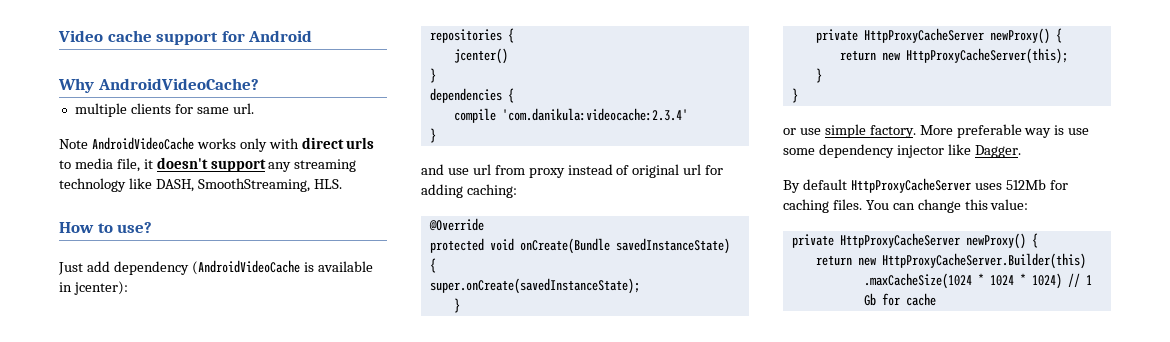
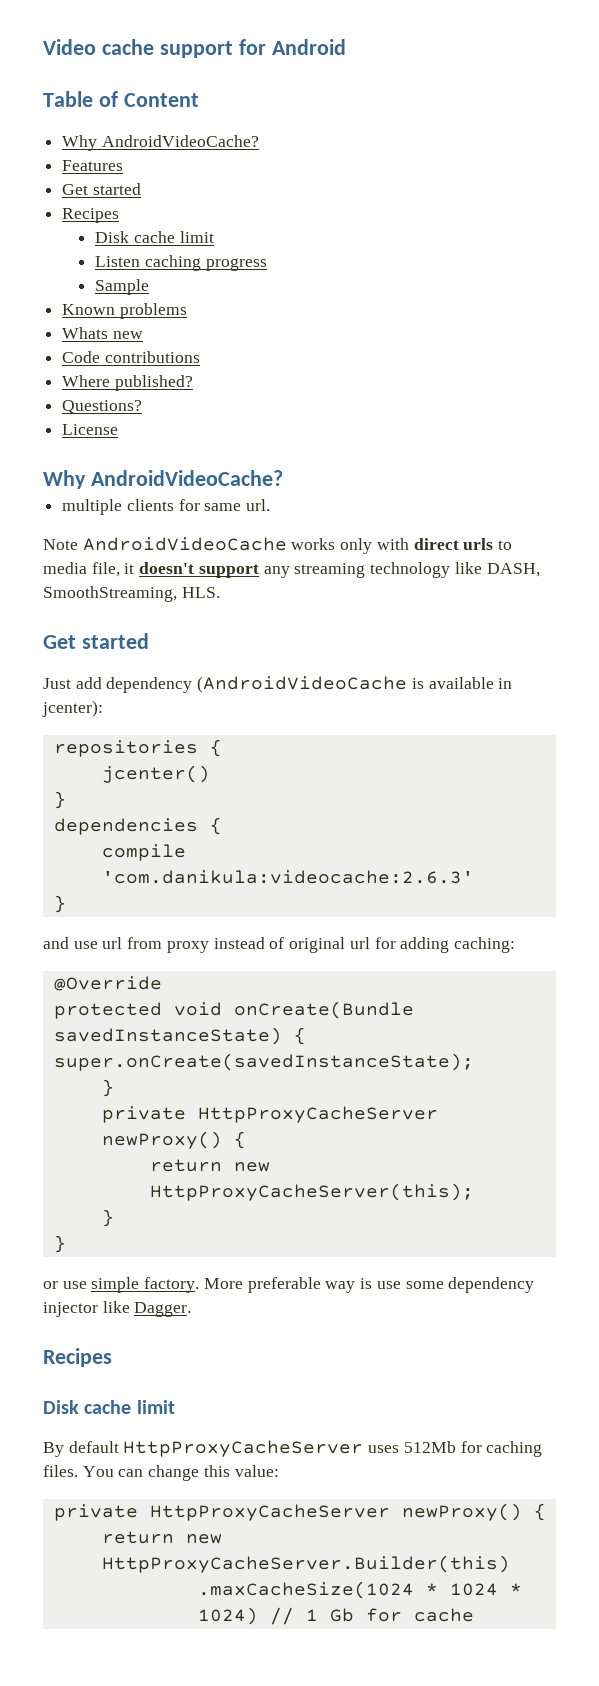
+ Table of Content
+ Why AndroidVideoCache?
+ Features
+ Get started
+ Recipes
+ Disk cache limit
+ Listen caching progress
+ Sample
+ Known problems
+ Whats new
+ Code contributions
+ Where published?
+ Questions?
+ License
  Note AndroidVideoCache works only with direct urls to media file, it doesn't support any streaming technology like DASH, SmoothStreaming, HLS.
- How to use?
+ Get started
- compile 'com.danikula:videocache:2.3.4'
+ compile 'com.danikula:videocache:2.6.3'
  More preferable way is use some dependency injector like Dagger.
+ Recipes
+ Disk cache limit

